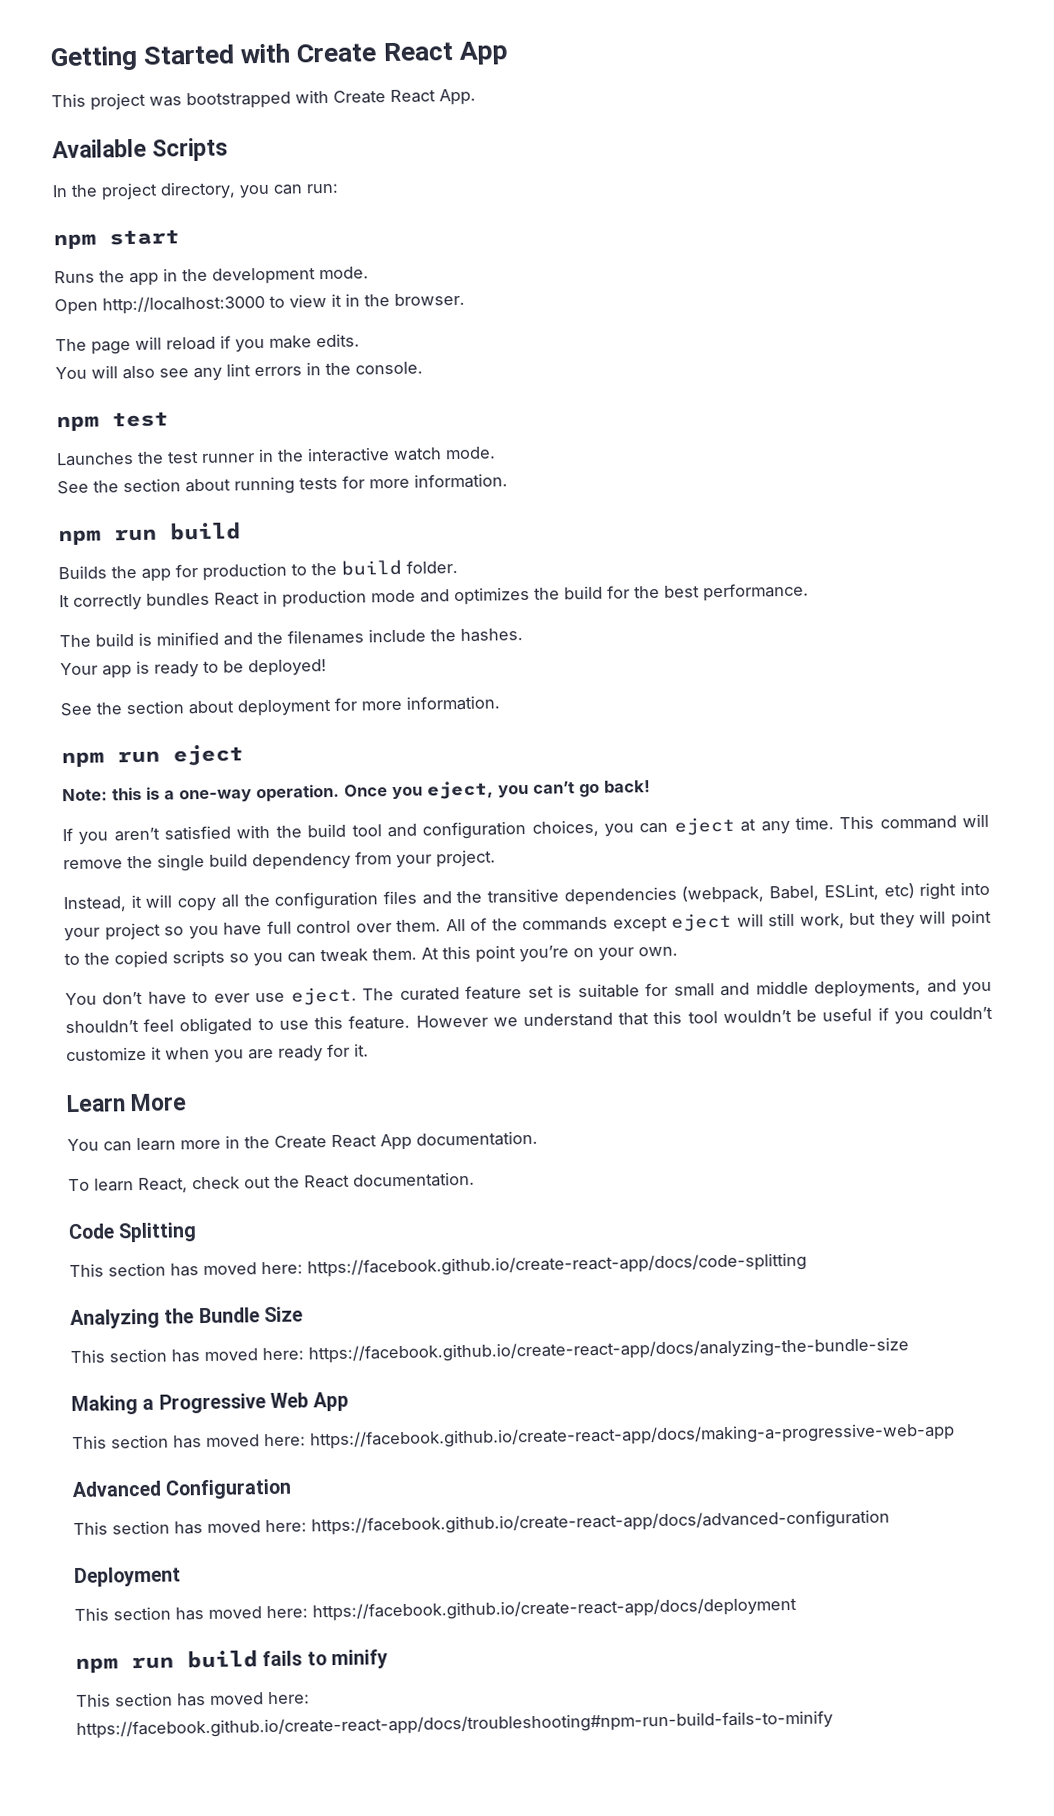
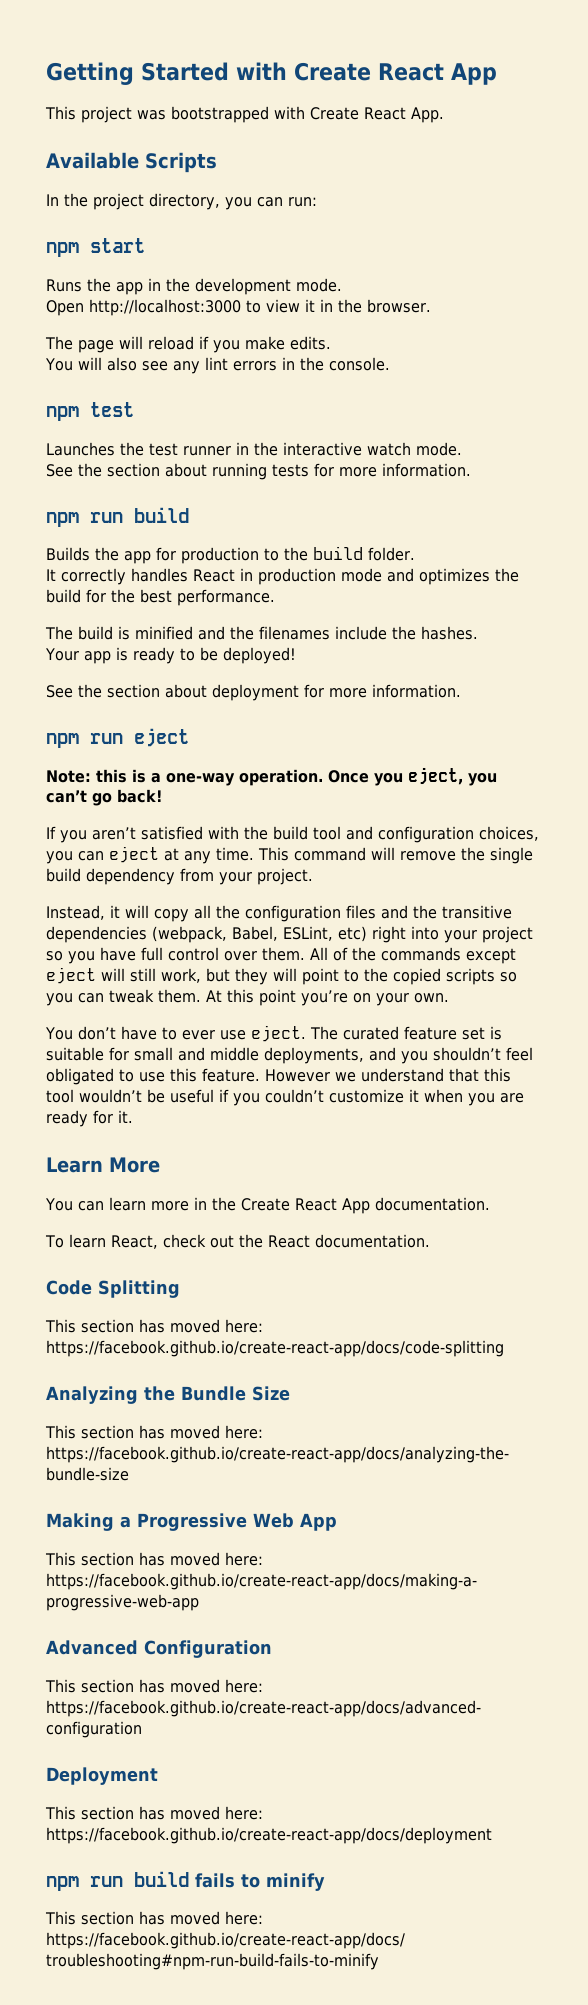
- It correctly bundles React in production mode and optimizes the build for the best performance.
+ It correctly handles React in production mode and optimizes the build for the best performance.

